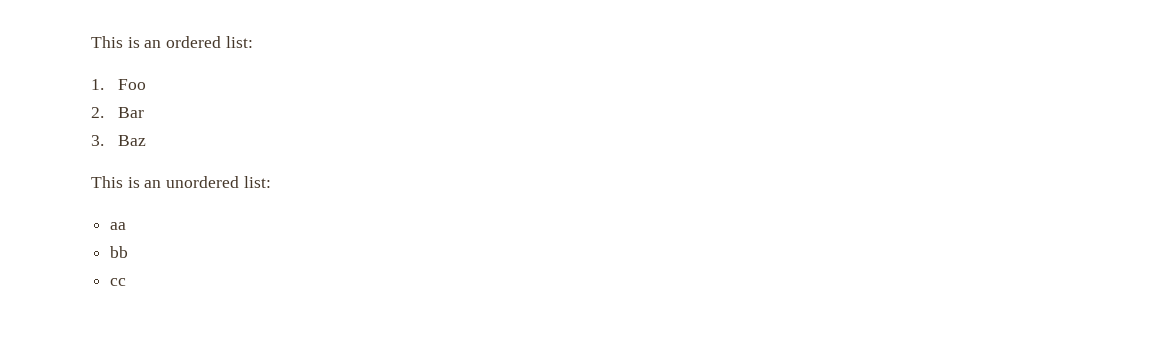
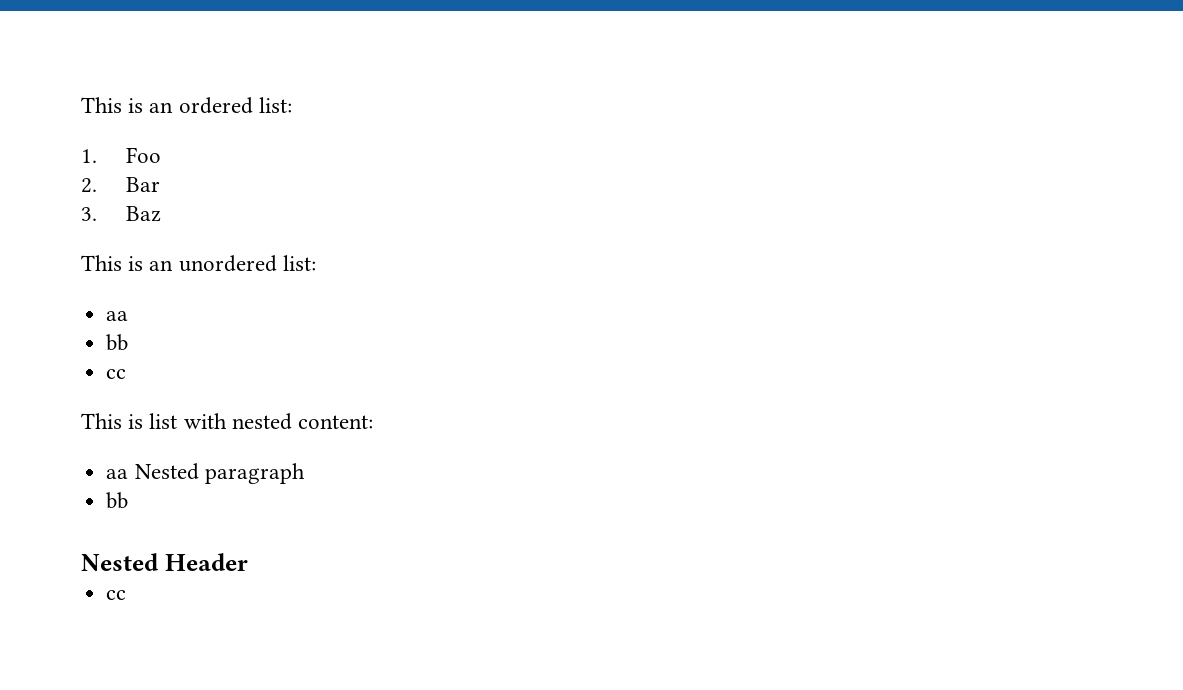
+ This is list with nested content:
+ aa Nested paragraph
+ bb
+ Nested Header
+ cc

